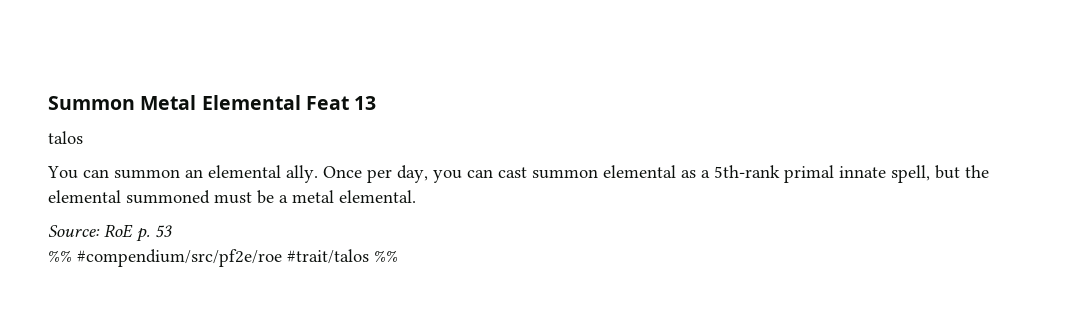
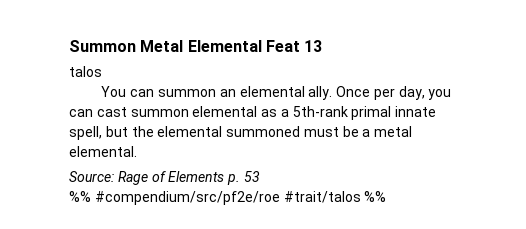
- Source: RoE p. 53
+ Source: Rage of Elements p. 53

